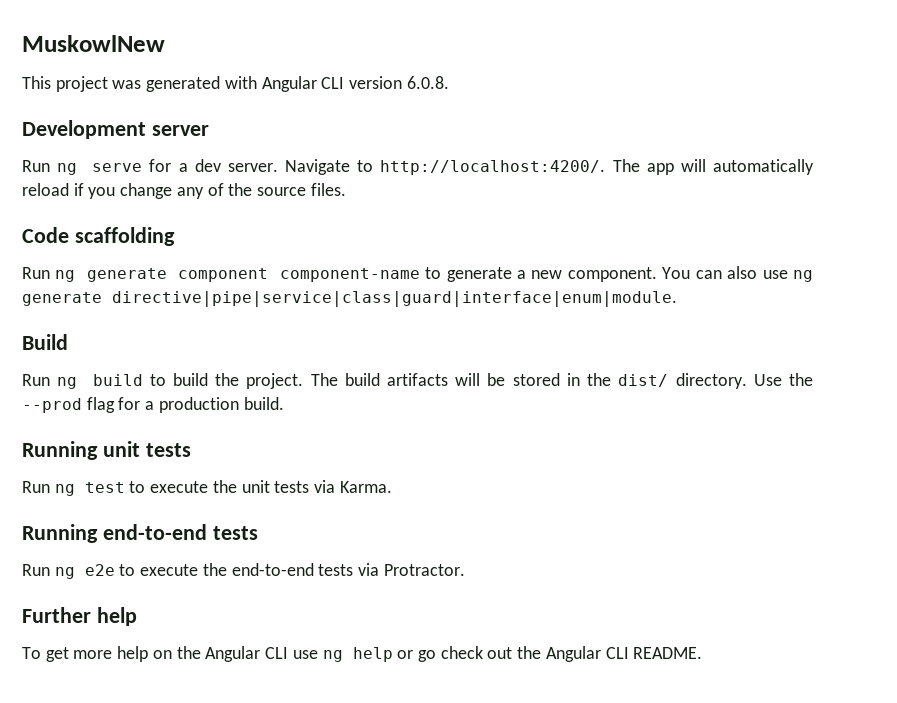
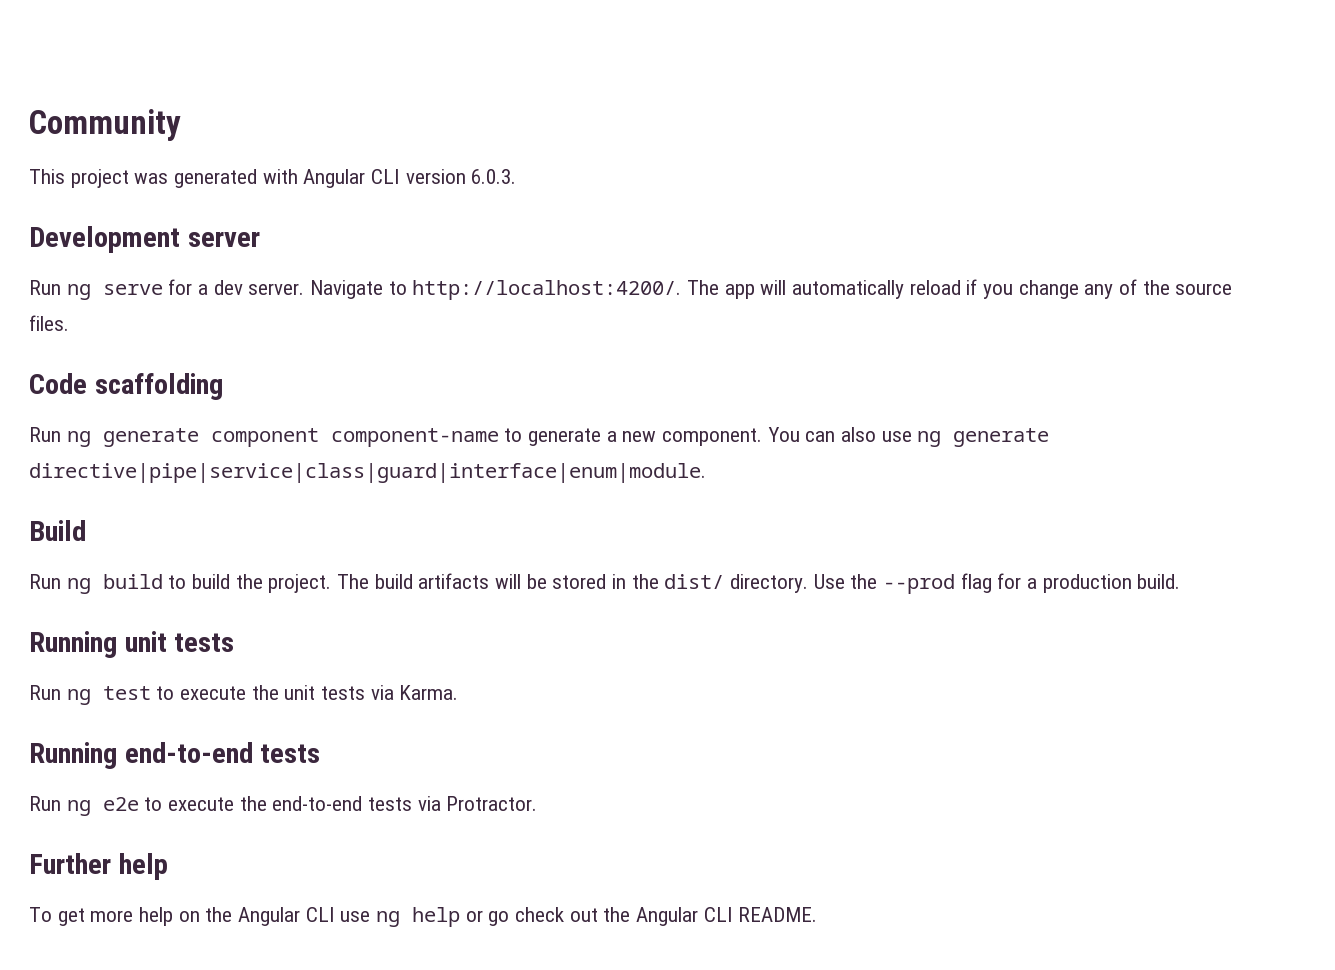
- MuskowlNew
+ Community
- This project was generated with Angular CLI version 6.0.8.
+ This project was generated with Angular CLI version 6.0.3.

